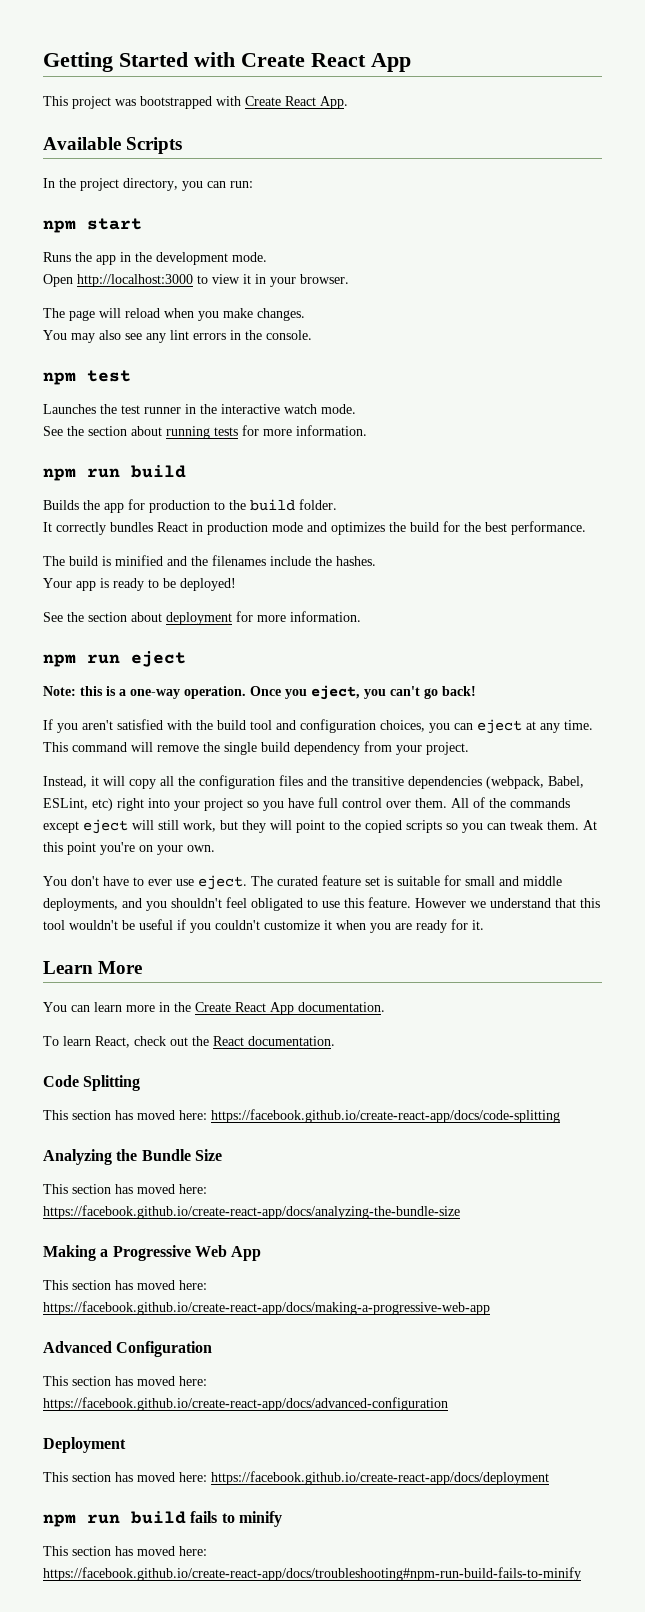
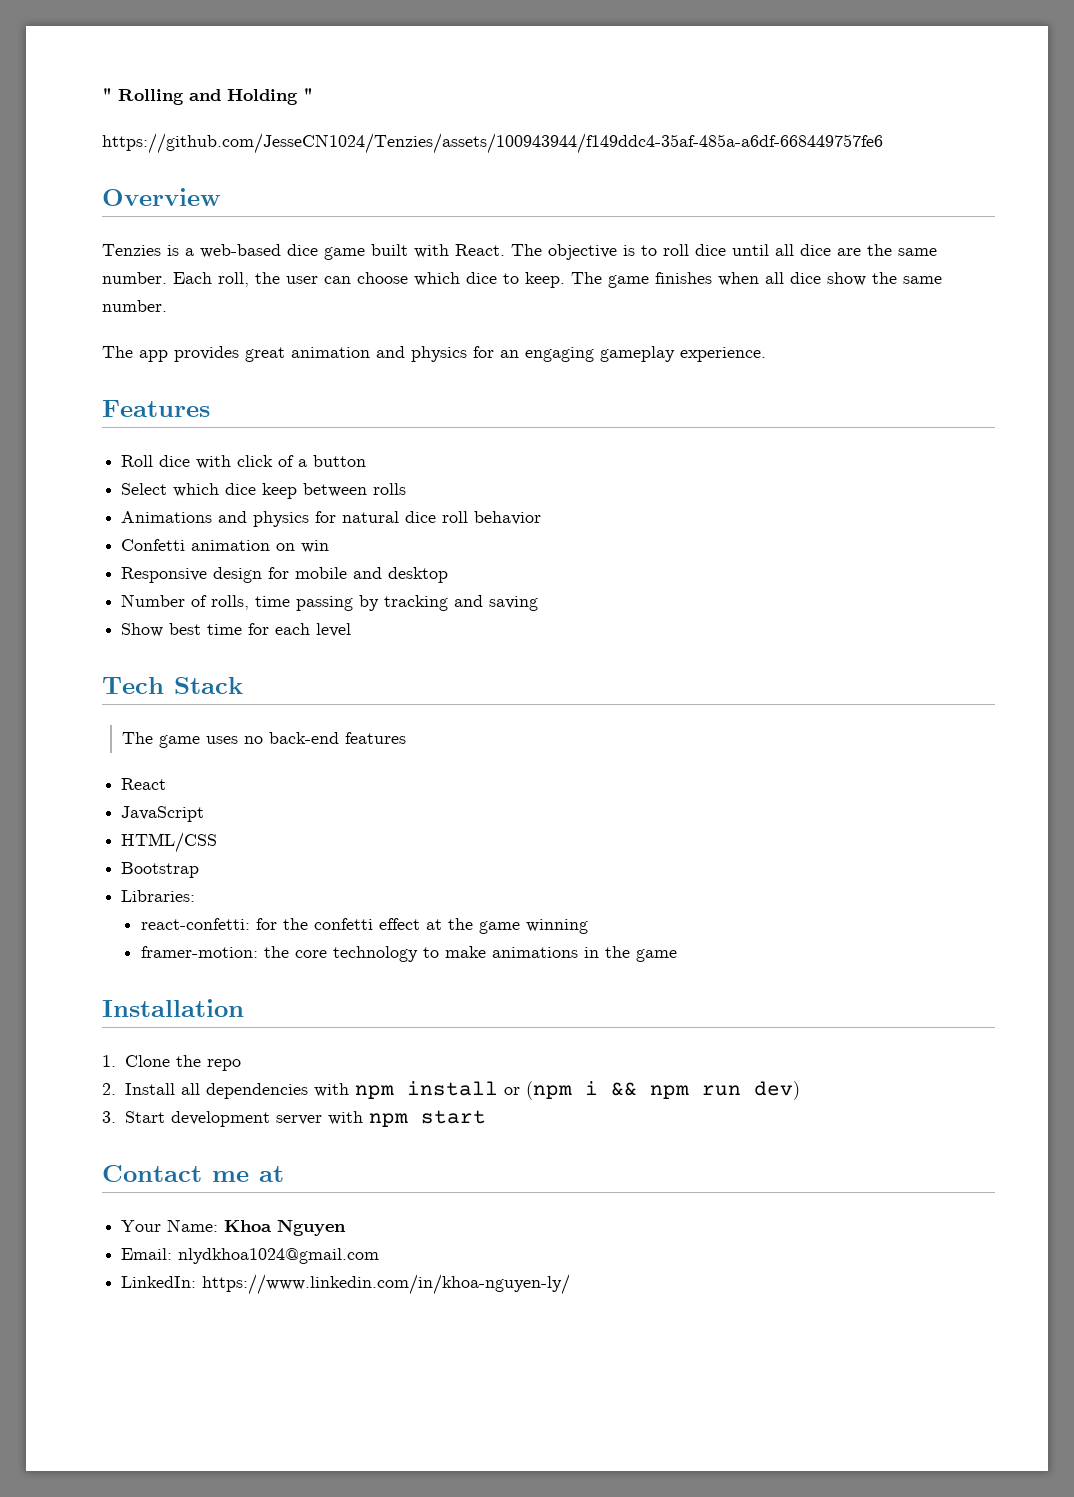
- Getting Started with Create React App
- This project was bootstrapped with Create React App.
- Available Scripts
- In the project directory, you can run:
- npm start
- Runs the app in the development mode.
- Open http://localhost:3000 to view it in your browser.
- The page will reload when you make changes.
- You may also see any lint errors in the console.
- npm test
- Launches the test runner in the interactive watch mode.
- See the section about running tests for more information.
- npm run build
- Builds the app for production to the build folder.
- It correctly bundles React in production mode and optimizes the build for the best performance.
- The build is minified and the filenames include the hashes.
- Your app is ready to be deployed!
- See the section about deployment for more information.
- npm run eject
- Note: this is a one-way operation. Once you eject, you can't go back!
- If you aren't satisfied with the build tool and configuration choices, you can eject at any time. This command will remove the single build dependency from your project.
- Instead, it will copy all the configuration files and the transitive dependencies (webpack, Babel, ESLint, etc) right into your project so you have full control over them. All of the commands except eject will still work, but they will point to the copied scripts so you can tweak them. At this point you're on your own.
- You don't have to ever use eject. The curated feature set is suitable for small and middle deployments, and you shouldn't feel obligated to use this feature. However we understand that this tool wouldn't be useful if you couldn't customize it when you are ready for it.
- Learn More
- You can learn more in the Create React App documentation.
- To learn React, check out the React documentation.
- Code Splitting
- This section has moved here: https://facebook.github.io/create-react-app/docs/code-splitting
- Analyzing the Bundle Size
- This section has moved here: https://facebook.github.io/create-react-app/docs/analyzing-the-bundle-size
- Making a Progressive Web App
- This section has moved here: https://facebook.github.io/create-react-app/docs/making-a-progressive-web-app
- Advanced Configuration
- This section has moved here: https://facebook.github.io/create-react-app/docs/advanced-configuration
- Deployment
- This section has moved here: https://facebook.github.io/create-react-app/docs/deployment
- npm run build fails to minify
- This section has moved here: https://facebook.github.io/create-react-app/docs/troubleshooting#npm-run-build-fails-to-minify
+ " Rolling and Holding "
+ https://github.com/JesseCN1024/Tenzies/assets/100943944/f149ddc4-35af-485a-a6df-668449757fe6
+ Overview
+ Tenzies is a web-based dice game built with React. The objective is to roll dice until all dice are the same number. Each roll, the user can choose which dice to keep. The game finishes when all dice show the same number.
+ The app provides great animation and physics for an engaging gameplay experience.
+ Features
+ Roll dice with click of a button
+ Select which dice keep between rolls
+ Animations and physics for natural dice roll behavior
+ Confetti animation on win
+ Responsive design for mobile and desktop
+ Number of rolls, time passing by tracking and saving
+ Show best time for each level
+ Tech Stack
+ The game uses no back-end features
+ React
+ JavaScript
+ HTML/CSS
+ Bootstrap
+ Libraries:
+ react-confetti: for the confetti effect at the game winning
+ framer-motion: the core technology to make animations in the game
+ Installation
+ 1. Clone the repo
+ 2. Install all dependencies with npm install or (npm i && npm run dev)
+ 3. Start development server with npm start
+ Contact me at
+ Your Name: Khoa Nguyen
+ Email: nlydkhoa1024@gmail.com
+ LinkedIn: https://www.linkedin.com/in/khoa-nguyen-ly/

